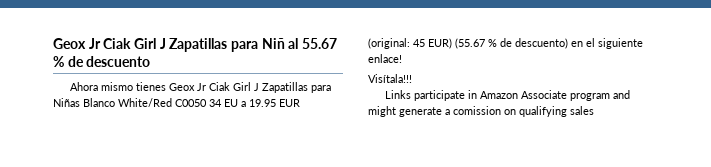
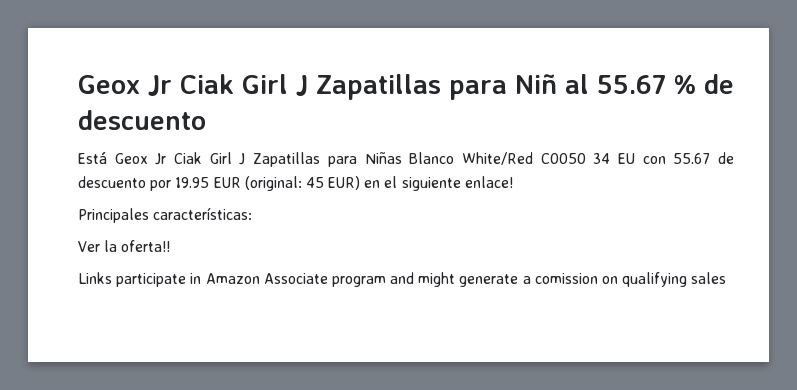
- Ahora mismo tienes Geox Jr Ciak Girl J Zapatillas para Niñas Blanco White/Red C0050 34 EU a 19.95 EUR (original: 45 EUR) (55.67 % de descuento) en el siguiente enlace!
+ Está Geox Jr Ciak Girl J Zapatillas para Niñas Blanco White/Red C0050 34 EU con 55.67 de descuento por 19.95 EUR (original: 45 EUR) en el siguiente enlace!
- Visítala!!!
+ Principales características:
+ Ver la oferta!!

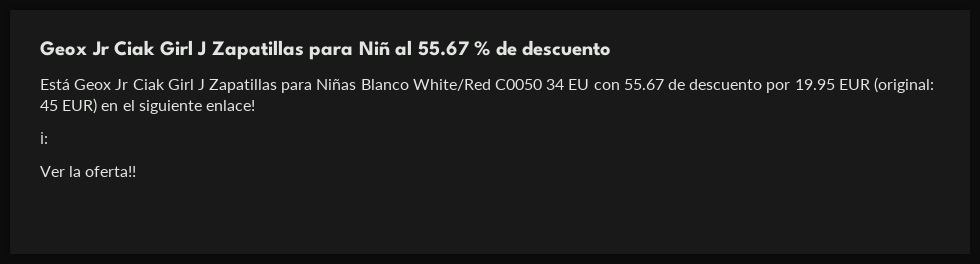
- Principales características:
+ ℹ:
- Links participate in Amazon Associate program and might generate a comission on qualifying sales

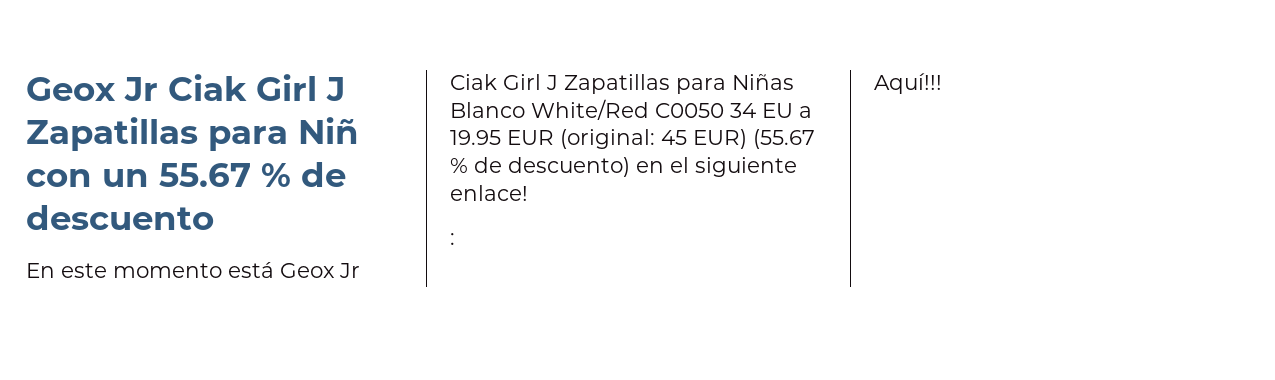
- Geox Jr Ciak Girl J Zapatillas para Niñ al 55.67 % de descuento
+ Geox Jr Ciak Girl J Zapatillas para Niñ con un 55.67 % de descuento
- Está Geox Jr Ciak Girl J Zapatillas para Niñas Blanco White/Red C0050 34 EU con 55.67 de descuento por 19.95 EUR (original: 45 EUR) en el siguiente enlace!
+ En este momento está Geox Jr Ciak Girl J Zapatillas para Niñas Blanco White/Red C0050 34 EU a 19.95 EUR (original: 45 EUR) (55.67 % de descuento) en el siguiente enlace!
- ℹ:
- Ver la oferta!!
+ :
+ Aquí!!!

